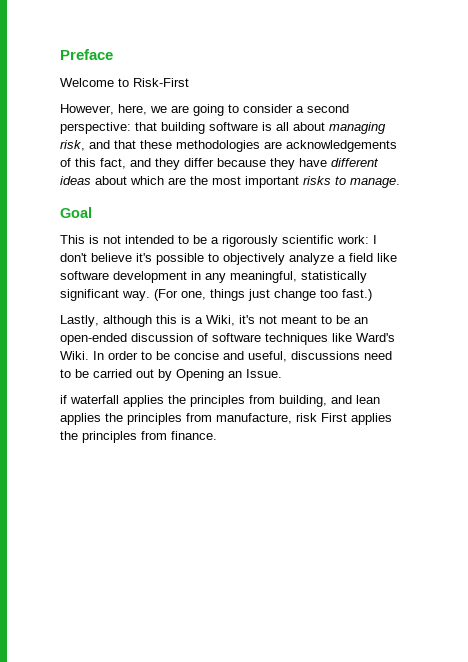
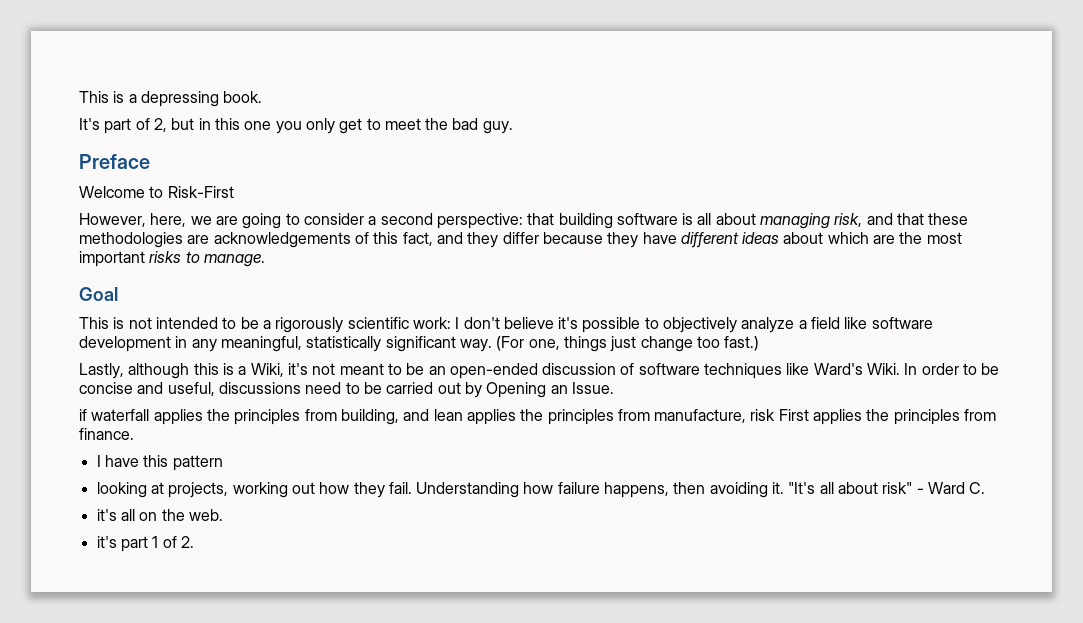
+ This is a depressing book.
+ It's part of 2, but in this one you only get to meet the bad guy.
+ I have this pattern
+ looking at projects, working out how they fail. Understanding how failure happens, then avoiding it. "It's all about risk" - Ward C.
+ it's all on the web.
+ it's part 1 of 2.

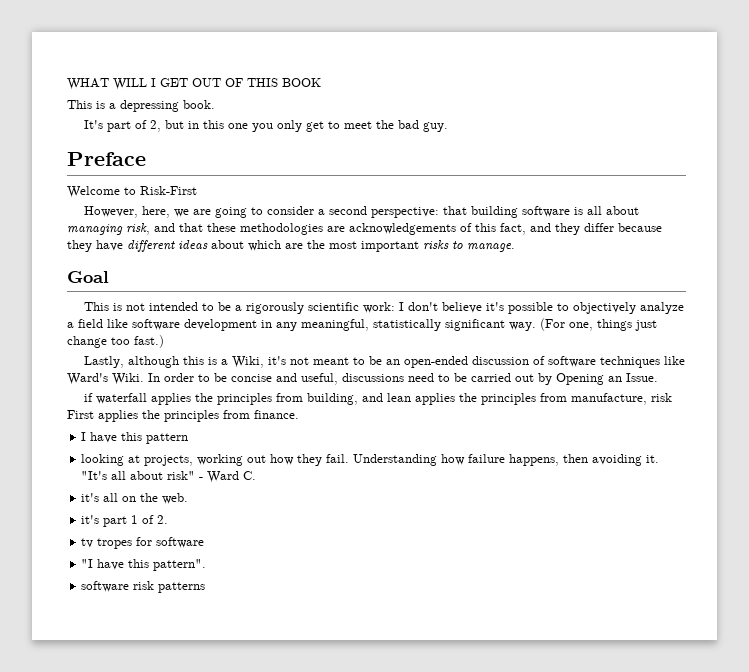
+ WHAT WILL I GET OUT OF THIS BOOK
+ tv tropes for software
+ "I have this pattern".
+ software risk patterns

